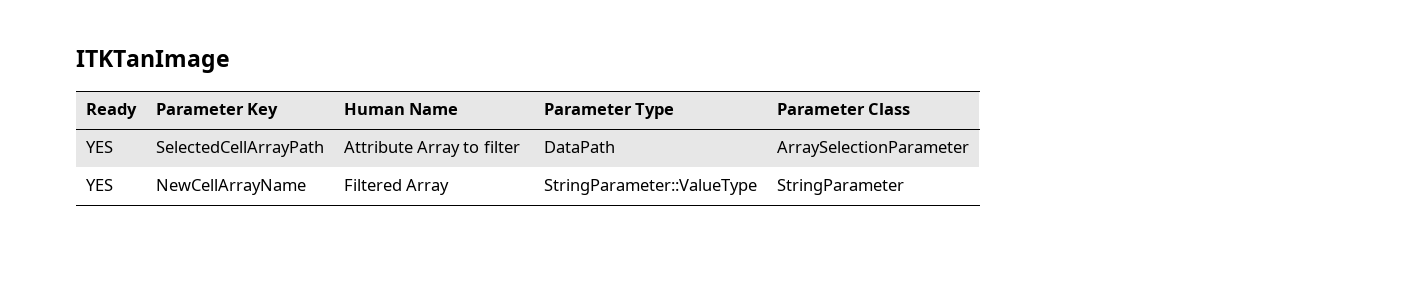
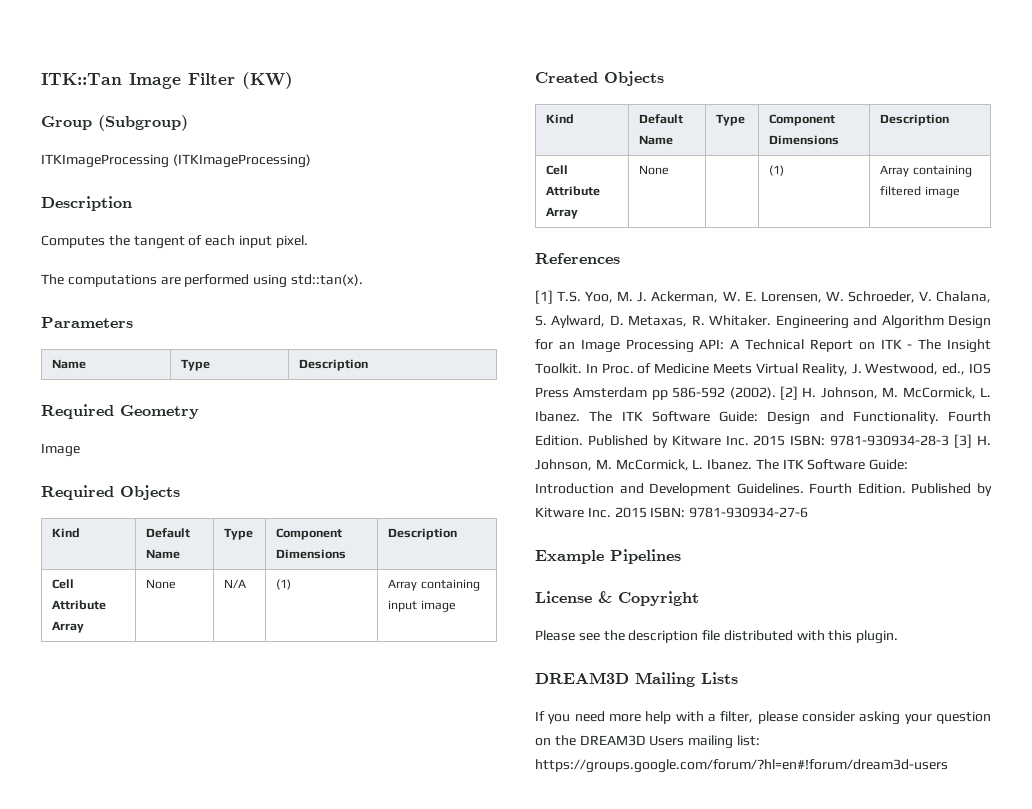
- ITKTanImage
- Ready | Parameter Key | Human Name | Parameter Type | Parameter Class
- YES | SelectedCellArrayPath | Attribute Array to filter | DataPath | ArraySelectionParameter
- YES | NewCellArrayName | Filtered Array | StringParameter::ValueType | StringParameter
+ ITK::Tan Image Filter (KW)
+ Group (Subgroup)
+ ITKImageProcessing (ITKImageProcessing)
+ Description
+ Computes the tangent of each input pixel.
+ The computations are performed using std::tan(x).
+ Parameters
+ Name | Type | Description
+ Required Geometry
+ Image
+ Required Objects
+ Kind | Default Name | Type | Component Dimensions | Description
+ Cell Attribute Array | None | N/A | (1) | Array containing input image
+ Created Objects
+ Kind | Default Name | Type | Component Dimensions | Description
+ Cell Attribute Array | None | | (1) | Array containing filtered image
+ References
+ [1] T.S. Yoo, M. J. Ackerman, W. E. Lorensen, W. Schroeder, V. Chalana, S. Aylward, D. Metaxas, R. Whitaker. Engineering and Algorithm Design for an Image Processing API: A Technical Report on ITK - The Insight Toolkit. In Proc. of Medicine Meets Virtual Reality, J. Westwood, ed., IOS Press Amsterdam pp 586-592 (2002). [2] H. Johnson, M. McCormick, L. Ibanez. The ITK Software Guide: Design and Functionality. Fourth Edition. Published by Kitware Inc. 2015 ISBN: 9781-930934-28-3 [3] H. Johnson, M. McCormick, L. Ibanez. The ITK Software Guide: Introduction and Development Guidelines. Fourth Edition. Published by Kitware Inc. 2015 ISBN: 9781-930934-27-6
+ Example Pipelines
+ License & Copyright
+ Please see the description file distributed with this plugin.
+ DREAM3D Mailing Lists
+ If you need more help with a filter, please consider asking your question on the DREAM3D Users mailing list: https://groups.google.com/forum/?hl=en#!forum/dream3d-users

